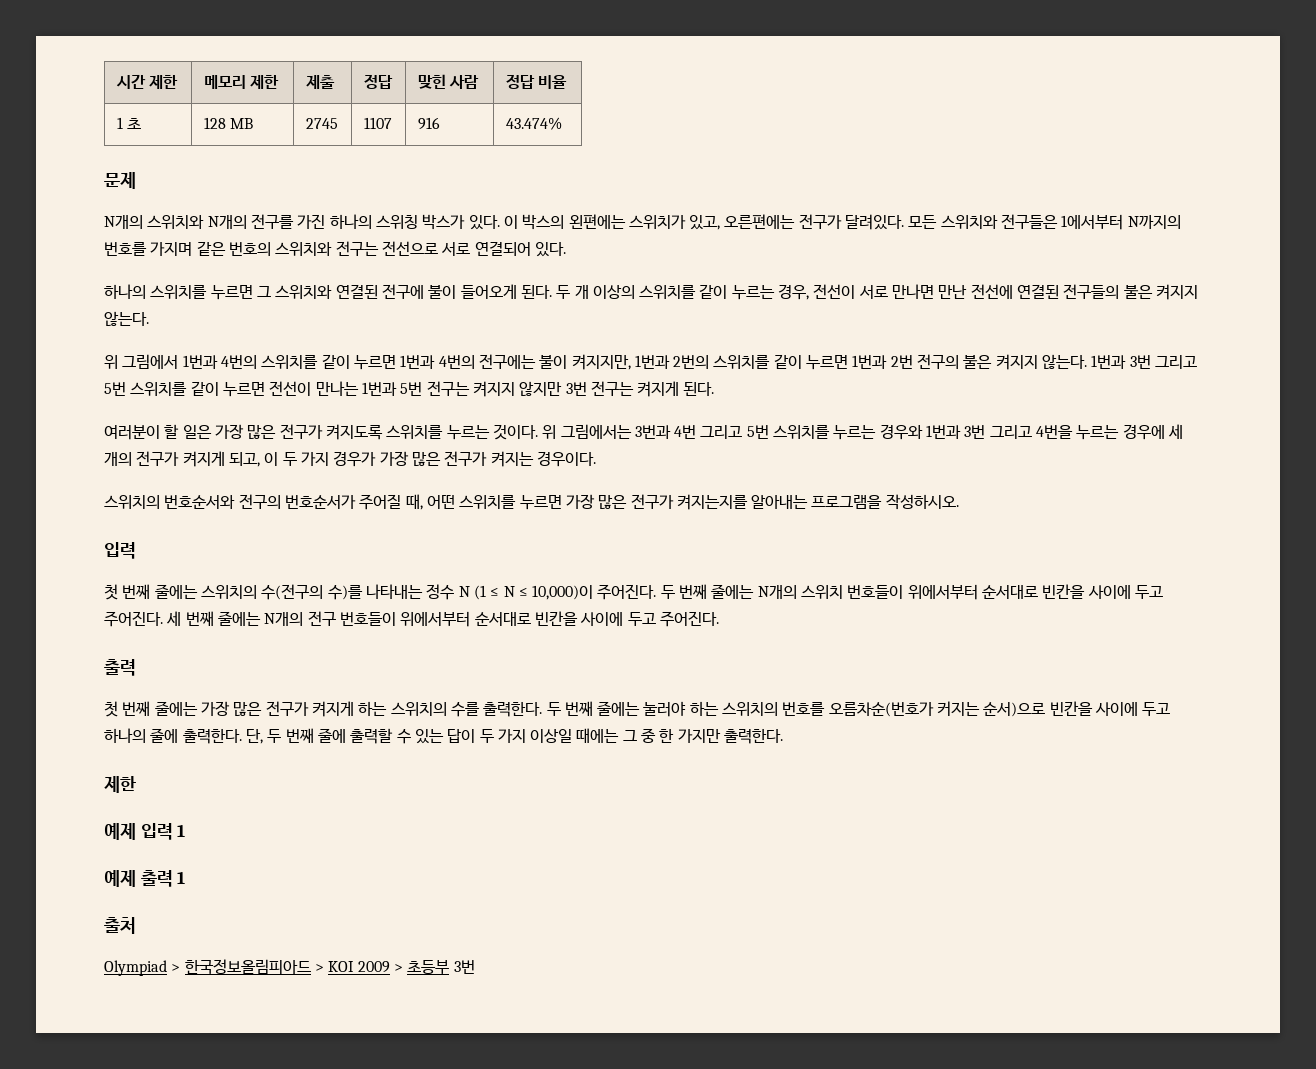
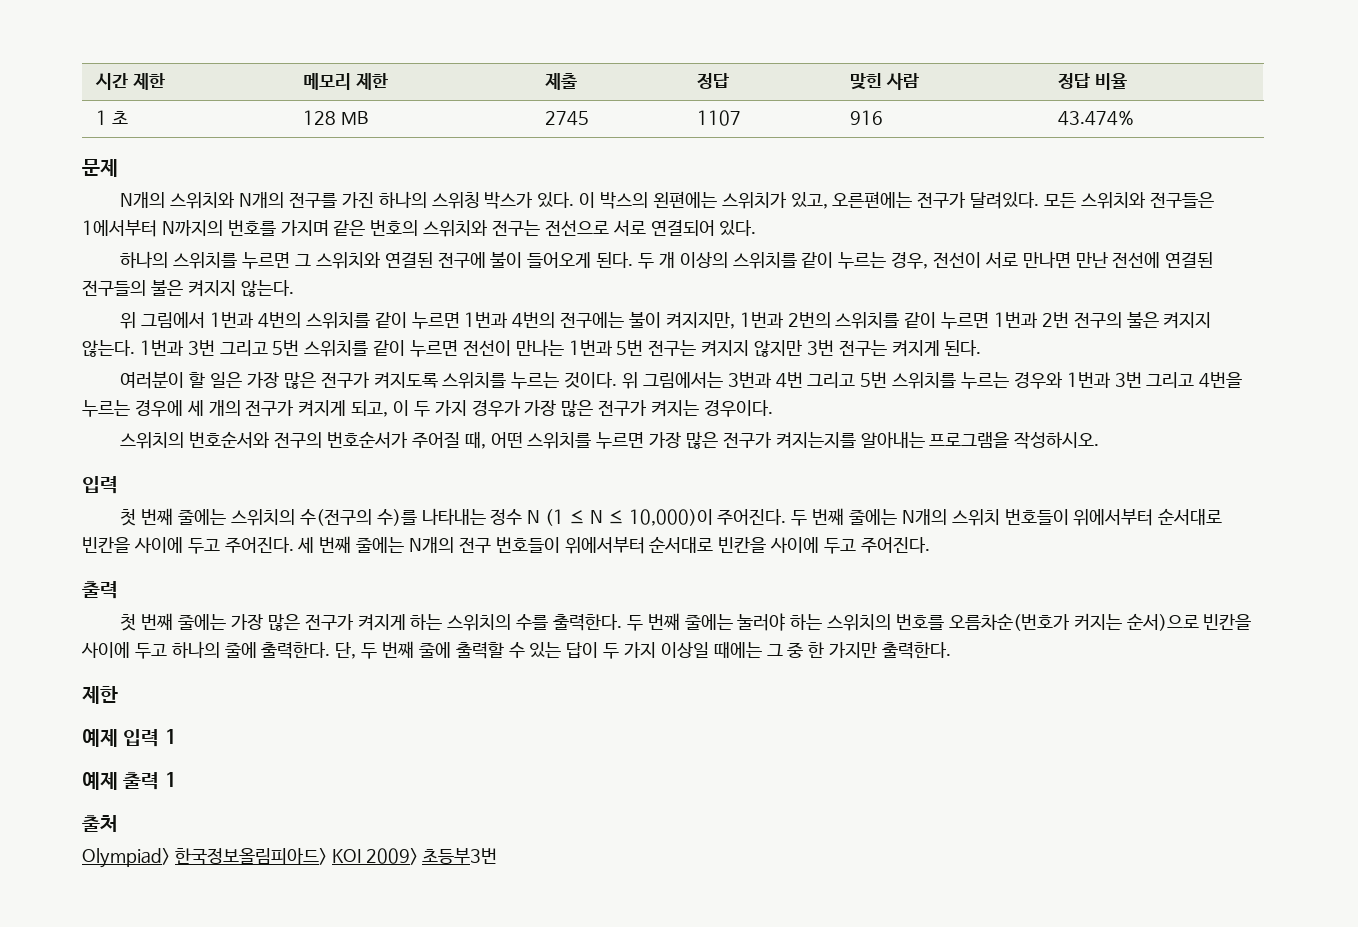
- Olympiad > 한국정보올림피아드 > KOI 2009 > 초등부 3번
+ Olympiad> 한국정보올림피아드> KOI 2009> 초등부3번

